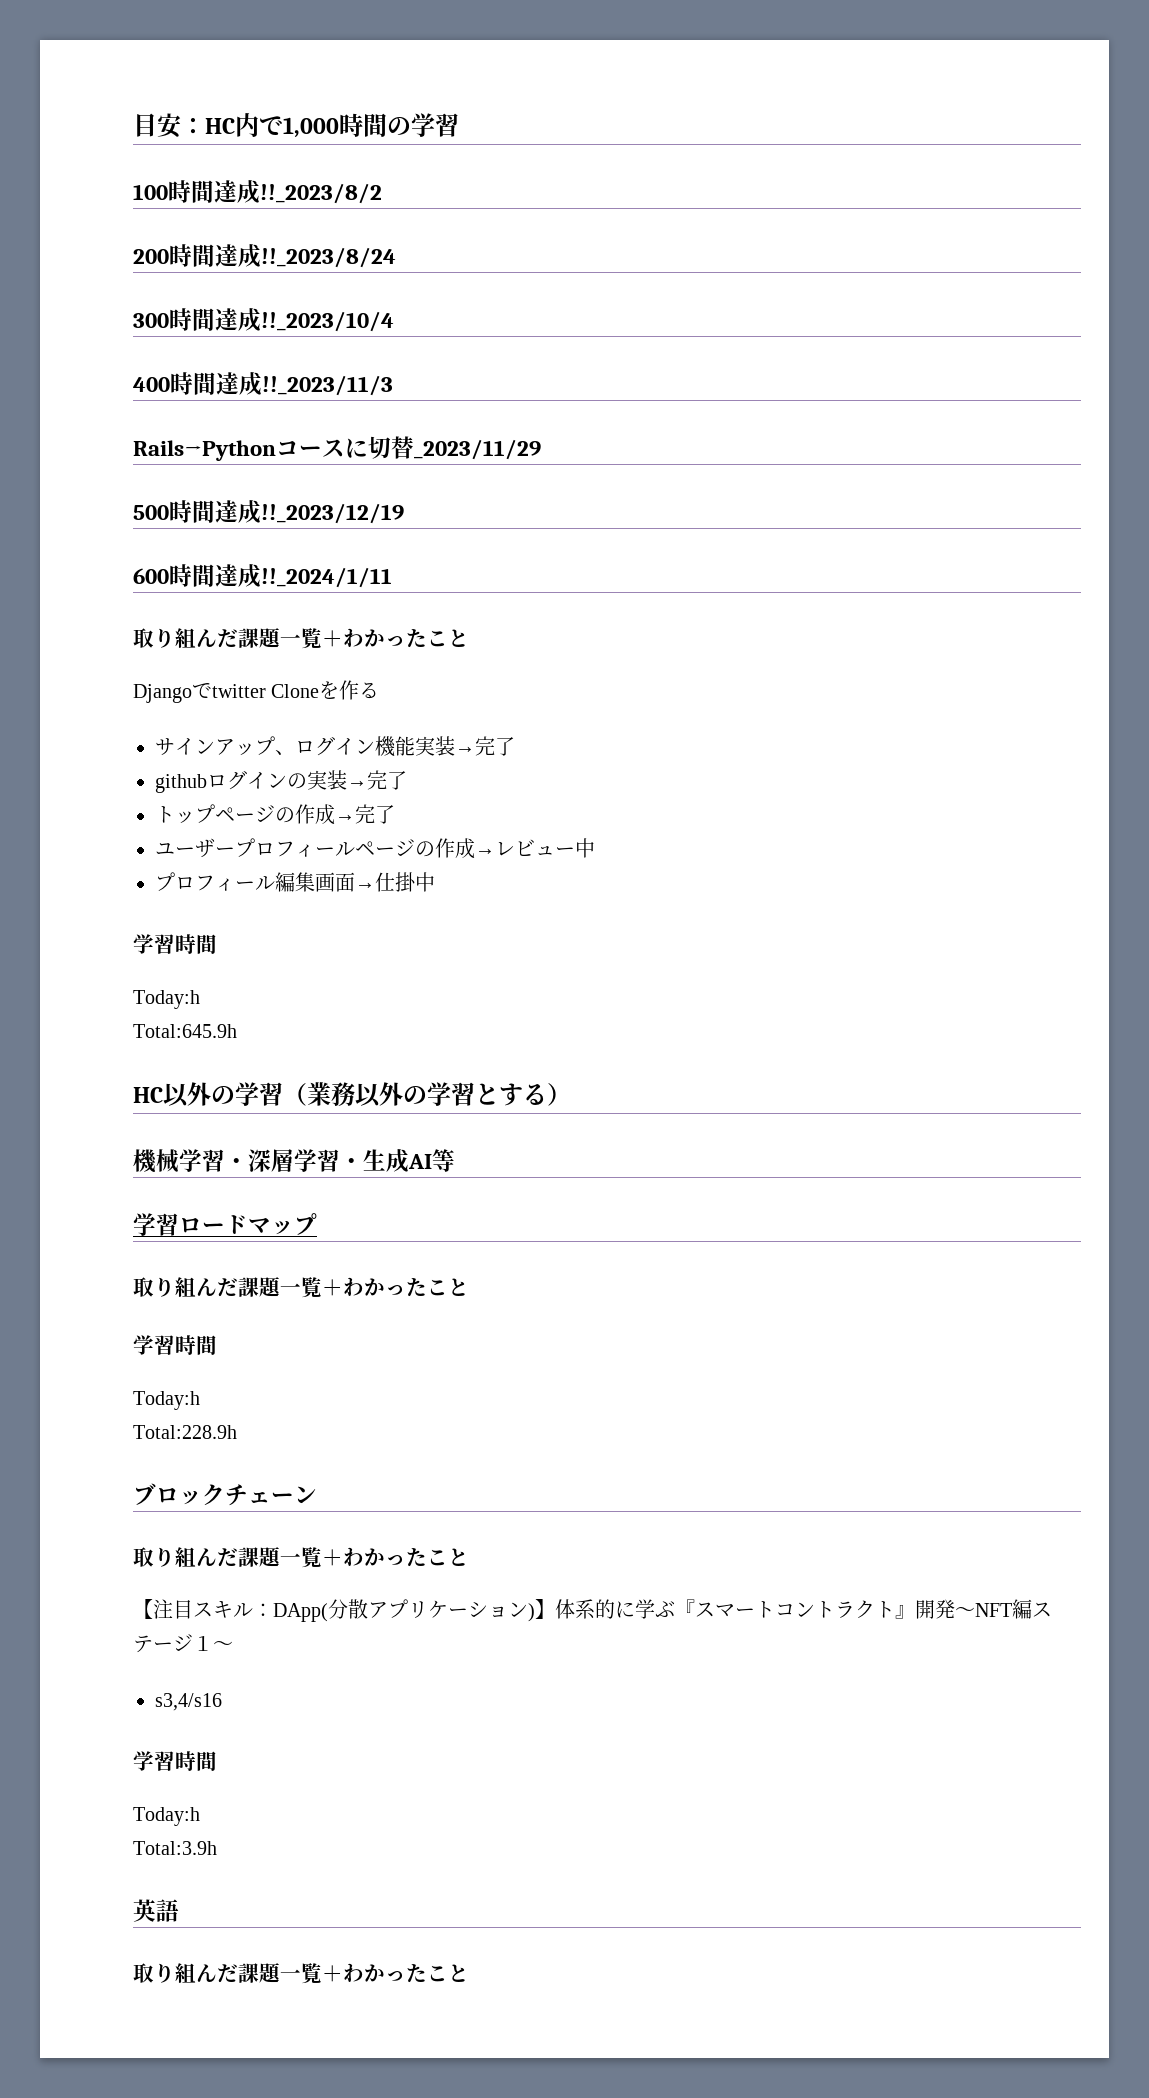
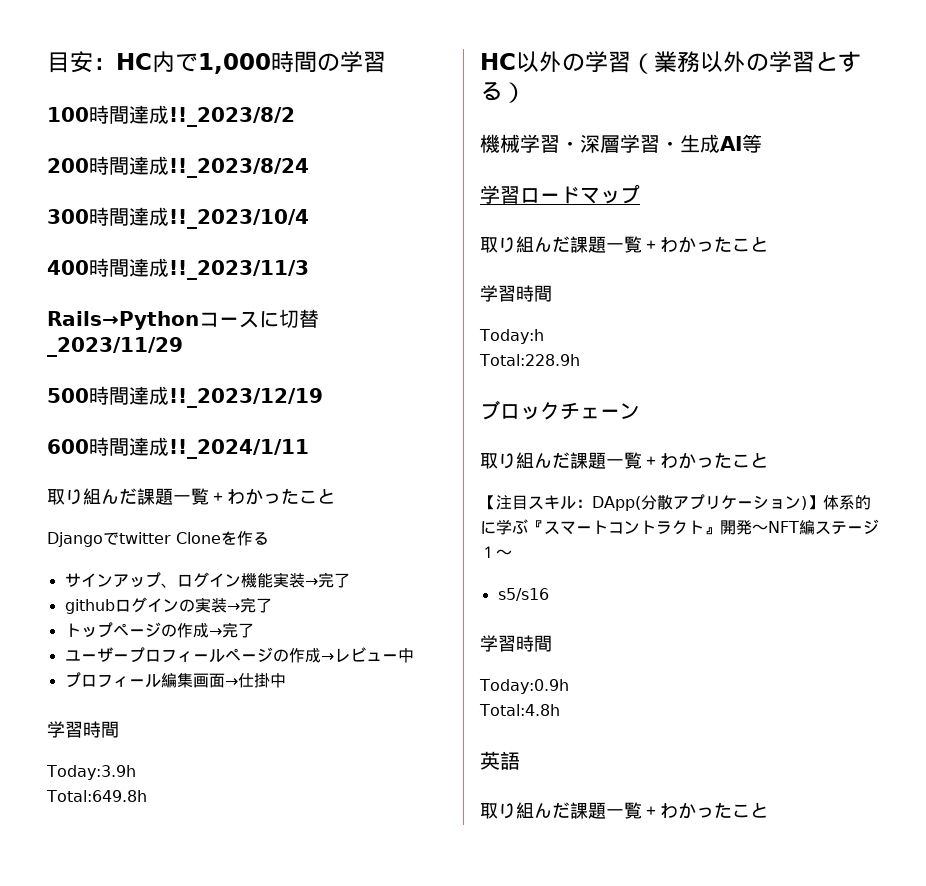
  プロフィール編集画面→仕掛中
  学習時間
- Today:h
- Total:645.9h
+ Today:3.9h
+ Total:649.8h
- s3,4/s16
+ s5/s16
  学習時間
- Today:h
- Total:3.9h
+ Today:0.9h
+ Total:4.8h

